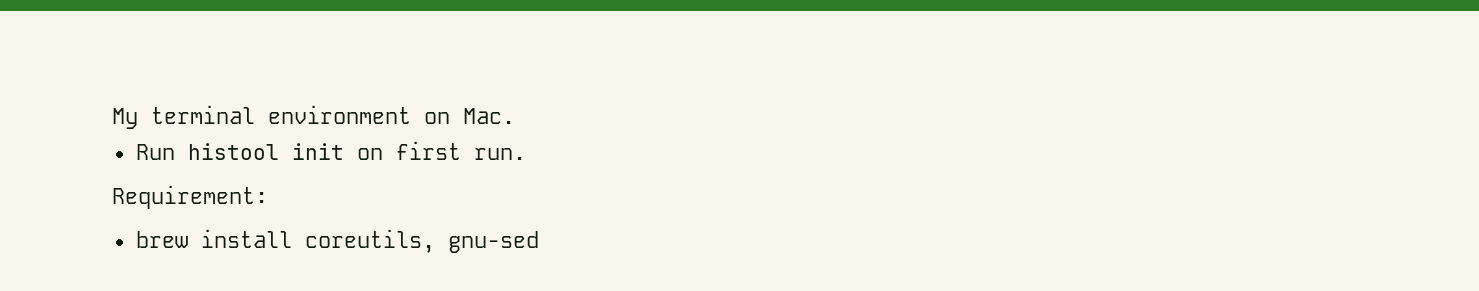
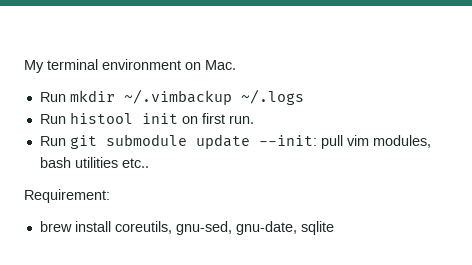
+ Run mkdir ~/.vimbackup ~/.logs
+ Run git submodule update --init: pull vim modules, bash utilities etc..
- brew install coreutils, gnu-sed
+ brew install coreutils, gnu-sed, gnu-date, sqlite

